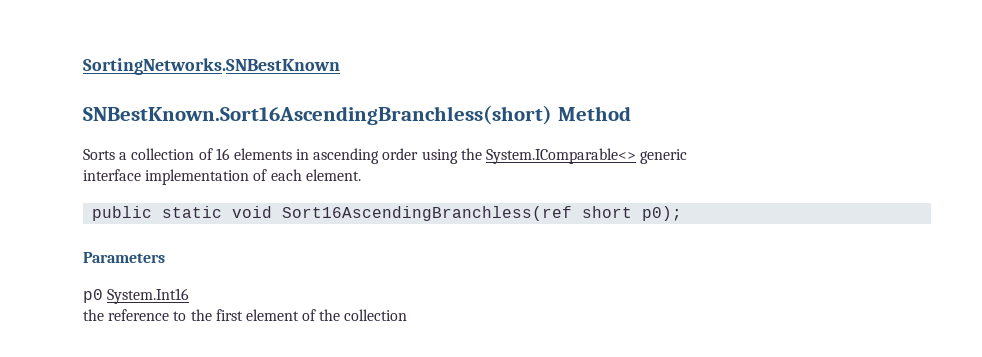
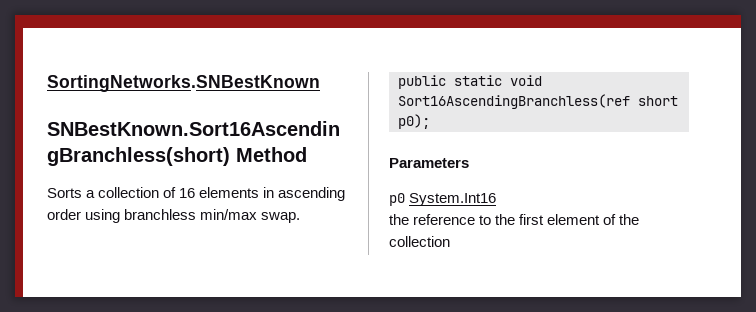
- Sorts a collection of 16 elements in ascending order using the System.IComparable<> generic
- interface implementation of each element.
+ Sorts a collection of 16 elements in ascending order using branchless min/max swap.

